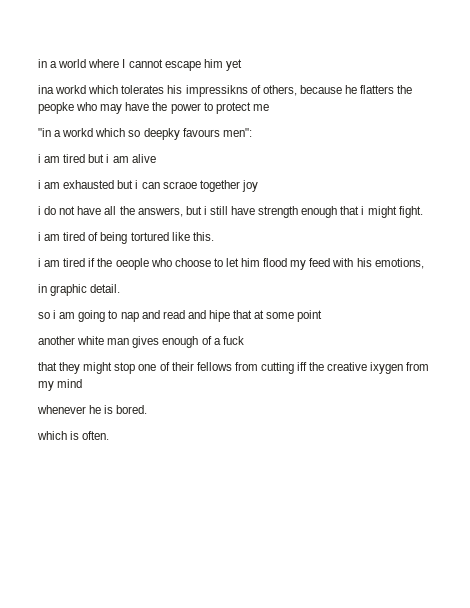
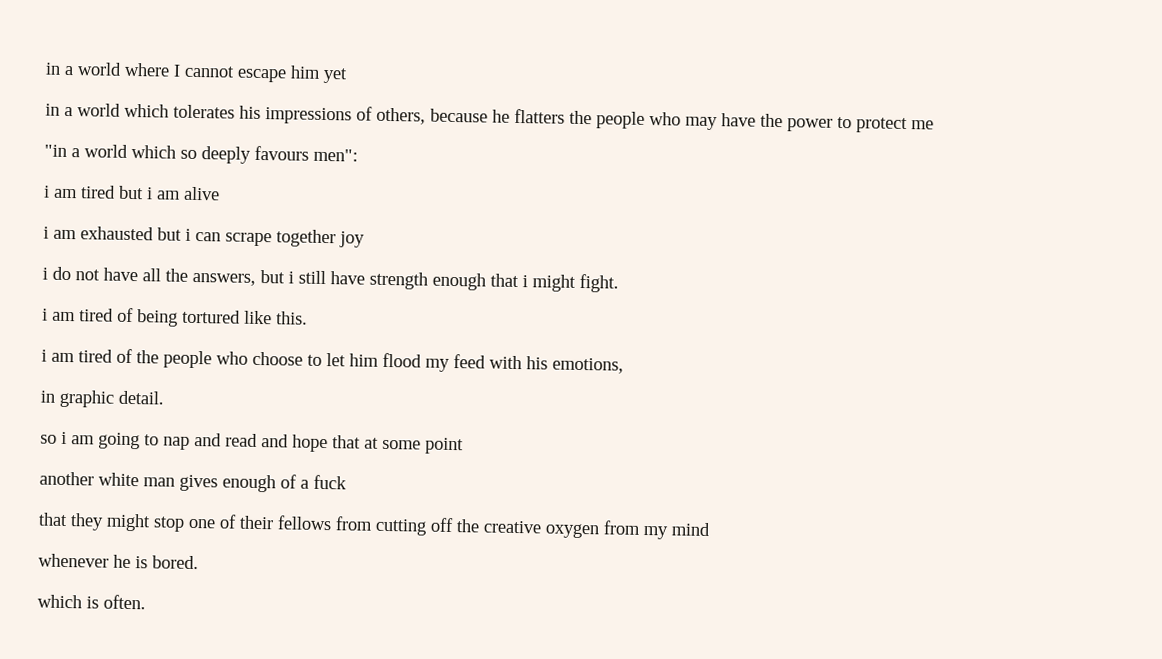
- ina workd which tolerates his impressikns of others, because he flatters the peopke who may have the power to protect me
+ in a world which tolerates his impressions of others, because he flatters the people who may have the power to protect me
- "in a workd which so deepky favours men":
+ "in a world which so deeply favours men":
- i am exhausted but i can scraoe together joy
+ i am exhausted but i can scrape together joy
- i am tired if the oeople who choose to let him flood my feed with his emotions,
+ i am tired of the people who choose to let him flood my feed with his emotions,
- so i am going to nap and read and hipe that at some point
+ so i am going to nap and read and hope that at some point
- that they might stop one of their fellows from cutting iff the creative ixygen from my mind
+ that they might stop one of their fellows from cutting off the creative oxygen from my mind

